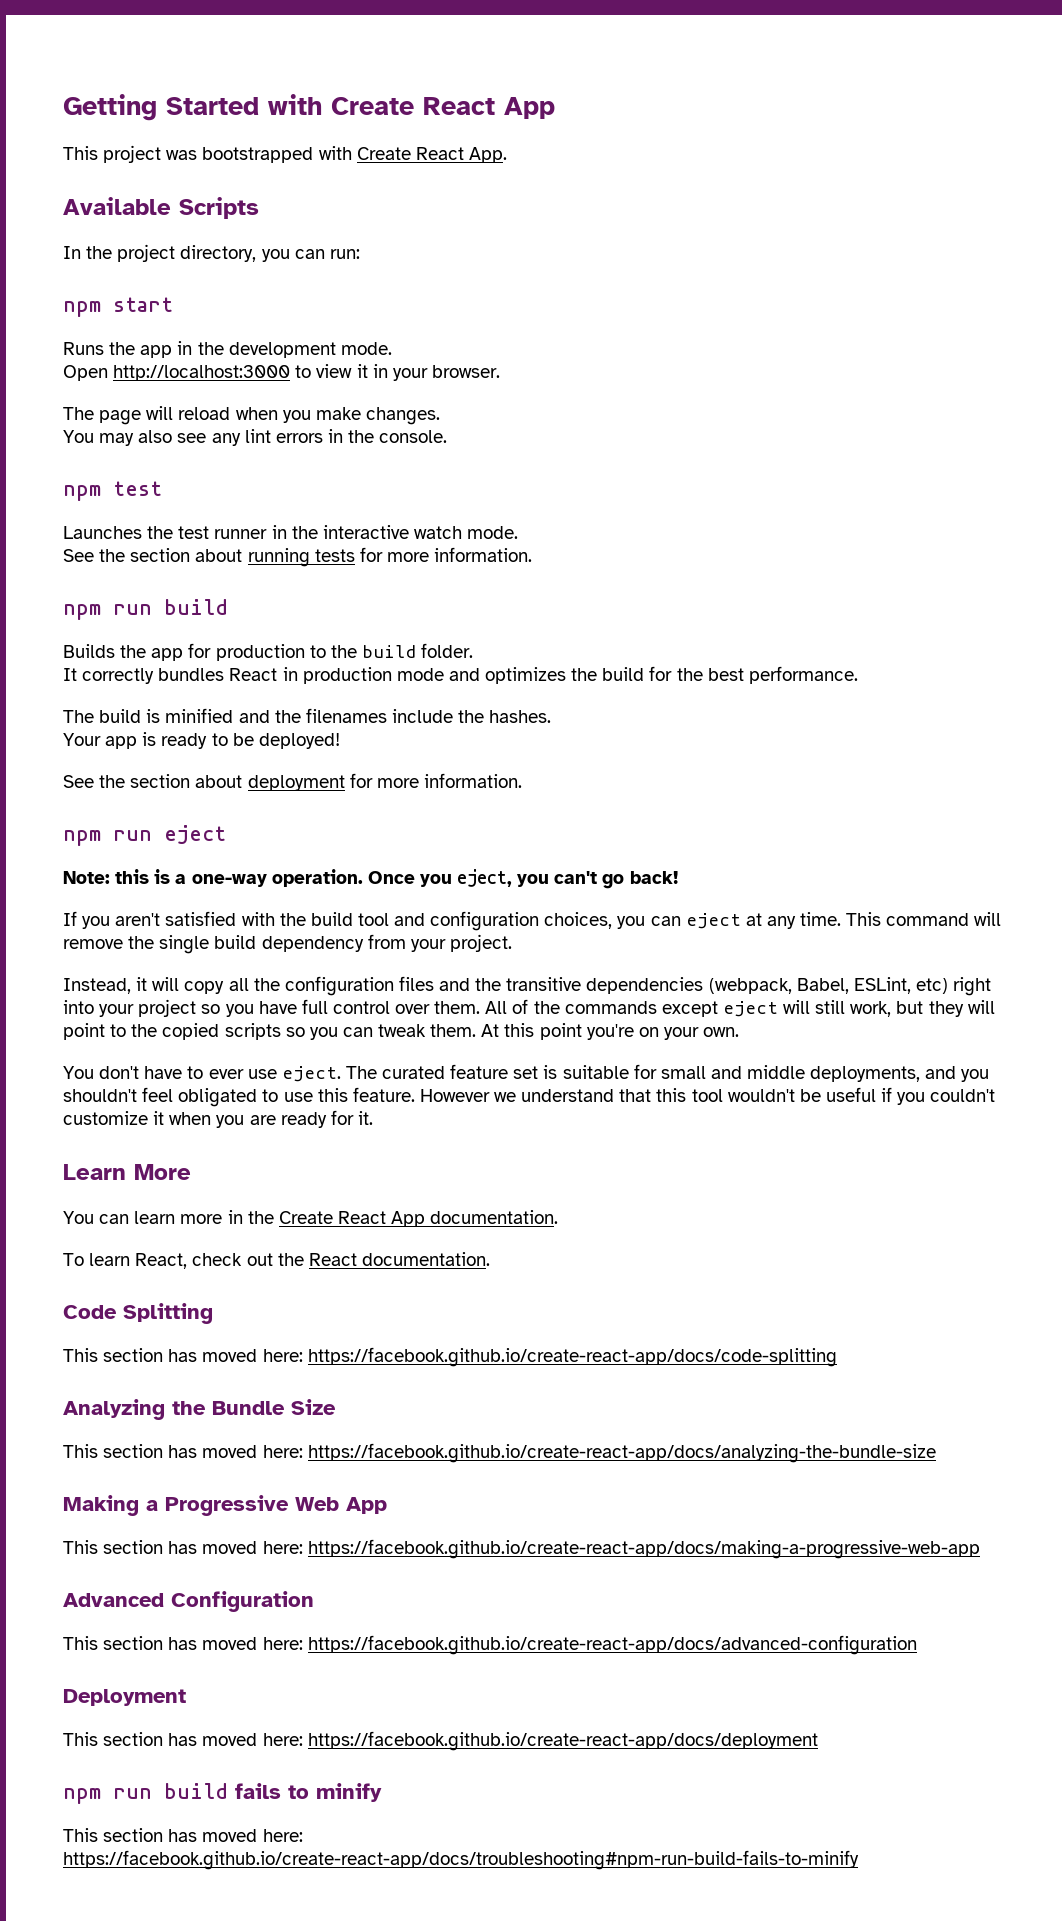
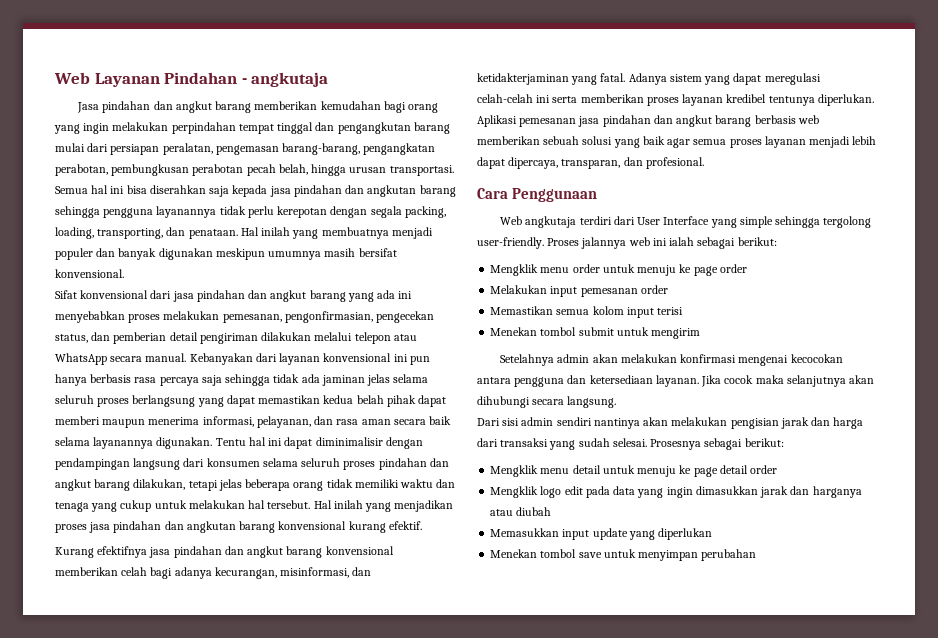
- Getting Started with Create React App
- This project was bootstrapped with Create React App.
- Available Scripts
- In the project directory, you can run:
- npm start
- Runs the app in the development mode.
- Open http://localhost:3000 to view it in your browser.
- The page will reload when you make changes.
- You may also see any lint errors in the console.
- npm test
- Launches the test runner in the interactive watch mode.
- See the section about running tests for more information.
- npm run build
- Builds the app for production to the build folder.
- It correctly bundles React in production mode and optimizes the build for the best performance.
- The build is minified and the filenames include the hashes.
- Your app is ready to be deployed!
- See the section about deployment for more information.
- npm run eject
- Note: this is a one-way operation. Once you eject, you can't go back!
- If you aren't satisfied with the build tool and configuration choices, you can eject at any time. This command will remove the single build dependency from your project.
- Instead, it will copy all the configuration files and the transitive dependencies (webpack, Babel, ESLint, etc) right into your project so you have full control over them. All of the commands except eject will still work, but they will point to the copied scripts so you can tweak them. At this point you're on your own.
- You don't have to ever use eject. The curated feature set is suitable for small and middle deployments, and you shouldn't feel obligated to use this feature. However we understand that this tool wouldn't be useful if you couldn't customize it when you are ready for it.
- Learn More
- You can learn more in the Create React App documentation.
- To learn React, check out the React documentation.
- Code Splitting
- This section has moved here: https://facebook.github.io/create-react-app/docs/code-splitting
- Analyzing the Bundle Size
- This section has moved here: https://facebook.github.io/create-react-app/docs/analyzing-the-bundle-size
- Making a Progressive Web App
- This section has moved here: https://facebook.github.io/create-react-app/docs/making-a-progressive-web-app
- Advanced Configuration
- This section has moved here: https://facebook.github.io/create-react-app/docs/advanced-configuration
- Deployment
- This section has moved here: https://facebook.github.io/create-react-app/docs/deployment
- npm run build fails to minify
- This section has moved here: https://facebook.github.io/create-react-app/docs/troubleshooting#npm-run-build-fails-to-minify
+ Web Layanan Pindahan - angkutaja
+ Jasa pindahan dan angkut barang memberikan kemudahan bagi orang yang ingin melakukan perpindahan tempat tinggal dan pengangkutan barang mulai dari persiapan peralatan, pengemasan barang-barang, pengangkatan perabotan, pembungkusan perabotan pecah belah, hingga urusan transportasi. Semua hal ini bisa diserahkan saja kepada jasa pindahan dan angkutan barang sehingga pengguna layanannya tidak perlu kerepotan dengan segala packing, loading, transporting, dan penataan. Hal inilah yang membuatnya menjadi populer dan banyak digunakan meskipun umumnya masih bersifat konvensional.
+ Sifat konvensional dari jasa pindahan dan angkut barang yang ada ini menyebabkan proses melakukan pemesanan, pengonfirmasian, pengecekan status, dan pemberian detail pengiriman dilakukan melalui telepon atau WhatsApp secara manual. Kebanyakan dari layanan konvensional ini pun hanya berbasis rasa percaya saja sehingga tidak ada jaminan jelas selama seluruh proses berlangsung yang dapat memastikan kedua belah pihak dapat memberi maupun menerima informasi, pelayanan, dan rasa aman secara baik selama layanannya digunakan. Tentu hal ini dapat diminimalisir dengan pendampingan langsung dari konsumen selama seluruh proses pindahan dan angkut barang dilakukan, tetapi jelas beberapa orang tidak memiliki waktu dan tenaga yang cukup untuk melakukan hal tersebut. Hal inilah yang menjadikan proses jasa pindahan dan angkutan barang konvensional kurang efektif.
+ Kurang efektifnya jasa pindahan dan angkut barang konvensional memberikan celah bagi adanya kecurangan, misinformasi, dan ketidakterjaminan yang fatal. Adanya sistem yang dapat meregulasi celah-celah ini serta memberikan proses layanan kredibel tentunya diperlukan. Aplikasi pemesanan jasa pindahan dan angkut barang berbasis web memberikan sebuah solusi yang baik agar semua proses layanan menjadi lebih dapat dipercaya, transparan, dan profesional.
+ Cara Penggunaan
+ Web angkutaja terdiri dari User Interface yang simple sehingga tergolong user-friendly. Proses jalannya web ini ialah sebagai berikut:
+ Mengklik menu order untuk menuju ke page order
+ Melakukan input pemesanan order
+ Memastikan semua kolom input terisi
+ Menekan tombol submit untuk mengirim
+ Setelahnya admin akan melakukan konfirmasi mengenai kecocokan antara pengguna dan ketersediaan layanan. Jika cocok maka selanjutnya akan dihubungi secara langsung.
+ Dari sisi admin sendiri nantinya akan melakukan pengisian jarak dan harga dari transaksi yang sudah selesai. Prosesnya sebagai berikut:
+ Mengklik menu detail untuk menuju ke page detail order
+ Mengklik logo edit pada data yang ingin dimasukkan jarak dan harganya atau diubah
+ Memasukkan input update yang diperlukan
+ Menekan tombol save untuk menyimpan perubahan

